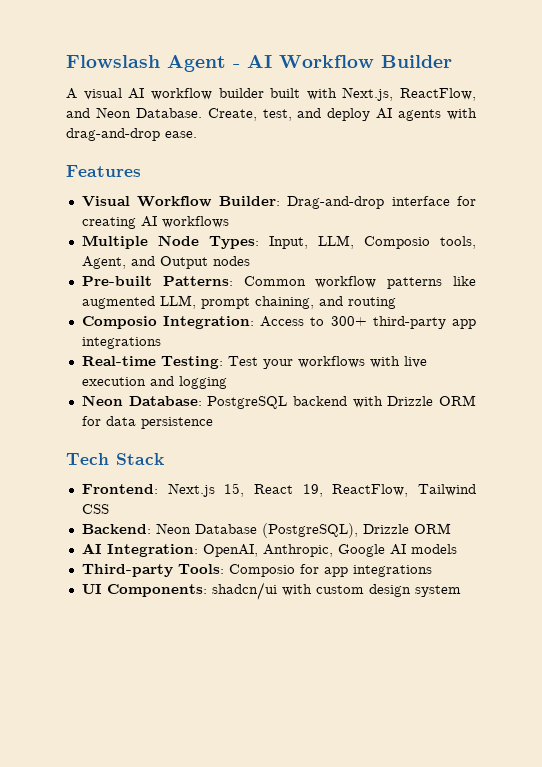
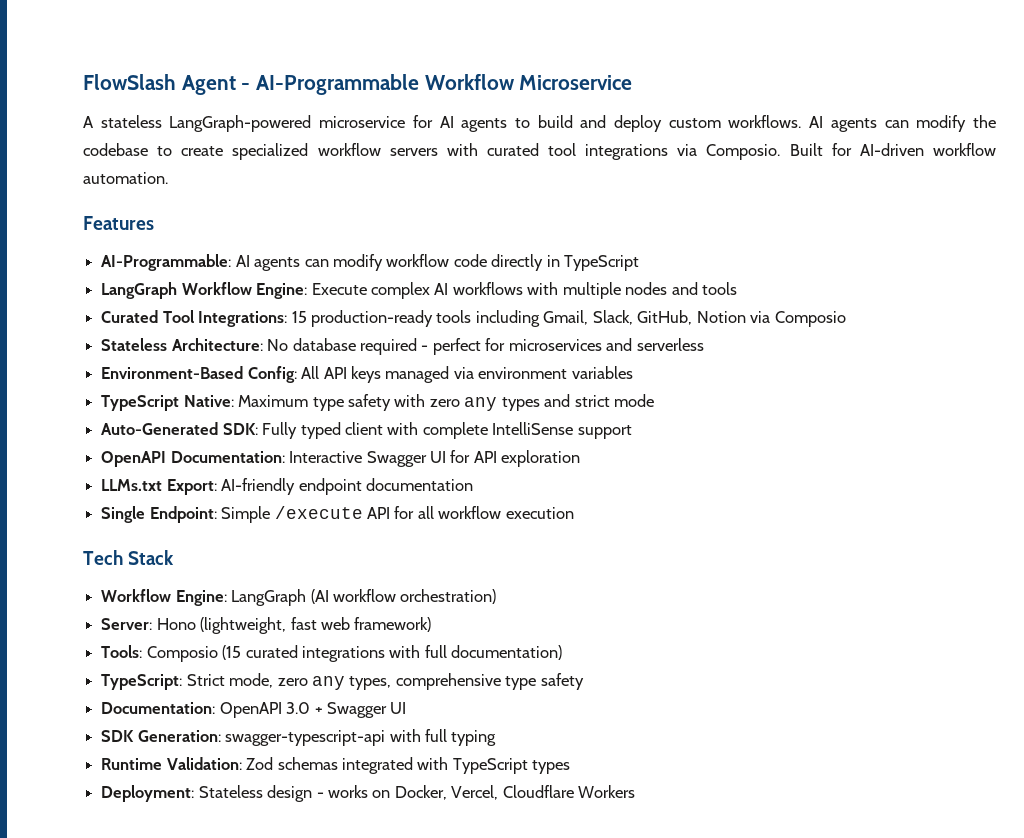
- Flowslash Agent - AI Workflow Builder
- A visual AI workflow builder built with Next.js, ReactFlow, and Neon Database. Create, test, and deploy AI agents with drag-and-drop ease.
+ FlowSlash Agent - AI-Programmable Workflow Microservice
+ A stateless LangGraph-powered microservice for AI agents to build and deploy custom workflows. AI agents can modify the codebase to create specialized workflow servers with curated tool integrations via Composio. Built for AI-driven workflow automation.
  Features
- Visual Workflow Builder: Drag-and-drop interface for creating AI workflows
- Multiple Node Types: Input, LLM, Composio tools, Agent, and Output nodes
- Pre-built Patterns: Common workflow patterns like augmented LLM, prompt chaining, and routing
- Composio Integration: Access to 300+ third-party app integrations
- Real-time Testing: Test your workflows with live execution and logging
- Neon Database: PostgreSQL backend with Drizzle ORM for data persistence
+ AI-Programmable: AI agents can modify workflow code directly in TypeScript
+ LangGraph Workflow Engine: Execute complex AI workflows with multiple nodes and tools
+ Curated Tool Integrations: 15 production-ready tools including Gmail, Slack, GitHub, Notion via Composio
+ Stateless Architecture: No database required - perfect for microservices and serverless
+ Environment-Based Config: All API keys managed via environment variables
+ TypeScript Native: Maximum type safety with zero any types and strict mode
+ Auto-Generated SDK: Fully typed client with complete IntelliSense support
+ OpenAPI Documentation: Interactive Swagger UI for API exploration
+ LLMs.txt Export: AI-friendly endpoint documentation
+ Single Endpoint: Simple /execute API for all workflow execution
  Tech Stack
- Frontend: Next.js 15, React 19, ReactFlow, Tailwind CSS
- Backend: Neon Database (PostgreSQL), Drizzle ORM
- AI Integration: OpenAI, Anthropic, Google AI models
- Third-party Tools: Composio for app integrations
- UI Components: shadcn/ui with custom design system
+ Workflow Engine: LangGraph (AI workflow orchestration)
+ Server: Hono (lightweight, fast web framework)
+ Tools: Composio (15 curated integrations with full documentation)
+ TypeScript: Strict mode, zero any types, comprehensive type safety
+ Documentation: OpenAPI 3.0 + Swagger UI
+ SDK Generation: swagger-typescript-api with full typing
+ Runtime Validation: Zod schemas integrated with TypeScript types
+ Deployment: Stateless design - works on Docker, Vercel, Cloudflare Workers

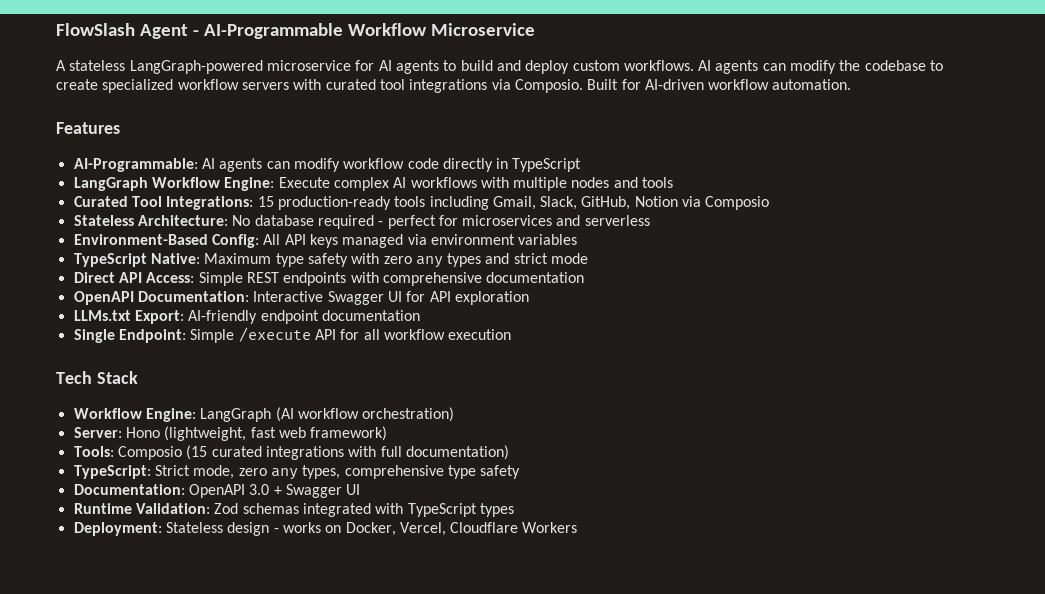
- Auto-Generated SDK: Fully typed client with complete IntelliSense support
+ Direct API Access: Simple REST endpoints with comprehensive documentation
- SDK Generation: swagger-typescript-api with full typing

